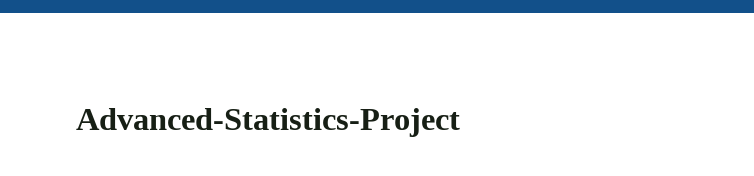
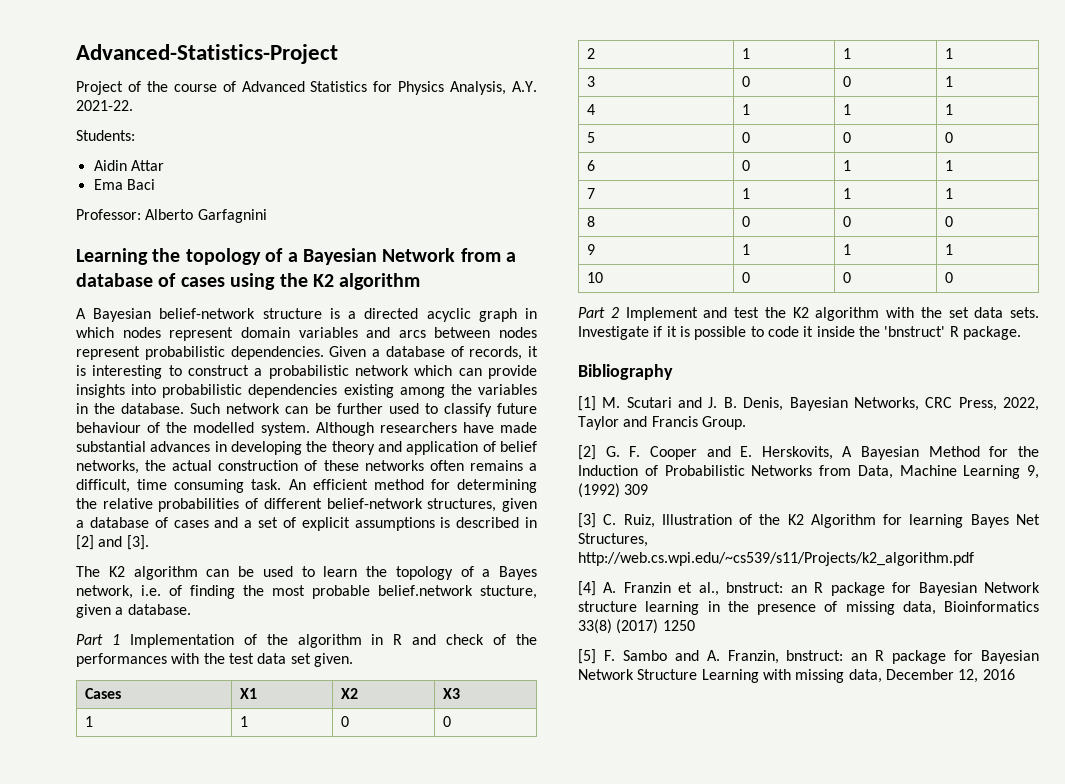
+ Project of the course of Advanced Statistics for Physics Analysis, A.Y. 2021-22.
+ Students:
+ Aidin Attar
+ Ema Baci
+ Professor: Alberto Garfagnini
+ Learning the topology of a Bayesian Network from a database of cases using the K2 algorithm
+ A Bayesian belief-network structure is a directed acyclic graph in which nodes represent domain variables and arcs between nodes represent probabilistic dependencies. Given a database of records, it is interesting to construct a probabilistic network which can provide insights into probabilistic dependencies existing among the variables in the database. Such network can be further used to classify future behaviour of the modelled system. Although researchers have made substantial advances in developing the theory and application of belief networks, the actual construction of these networks often remains a difficult, time consuming task. An efficient method for determining the relative probabilities of different belief-network structures, given a database of cases and a set of explicit assumptions is described in [2] and [3].
+ The K2 algorithm can be used to learn the topology of a Bayes network, i.e. of finding the most probable belief.network stucture, given a database.
+ Part 1 Implementation of the algorithm in R and check of the performances with the test data set given.
+ Cases | X1 | X2 | X3
+ 1 | 1 | 0 | 0
+ 2 | 1 | 1 | 1
+ 3 | 0 | 0 | 1
+ 4 | 1 | 1 | 1
+ 5 | 0 | 0 | 0
+ 6 | 0 | 1 | 1
+ 7 | 1 | 1 | 1
+ 8 | 0 | 0 | 0
+ 9 | 1 | 1 | 1
+ 10 | 0 | 0 | 0
+ Part 2 Implement and test the K2 algorithm with the set data sets. Investigate if it is possible to code it inside the 'bnstruct' R package.
+ Bibliography
+ [1] M. Scutari and J. B. Denis, Bayesian Networks, CRC Press, 2022, Taylor and Francis Group.
+ [2] G. F. Cooper and E. Herskovits, A Bayesian Method for the Induction of Probabilistic Networks from Data, Machine Learning 9, (1992) 309
+ [3] C. Ruiz, Illustration of the K2 Algorithm for learning Bayes Net Structures, http://web.cs.wpi.edu/~cs539/s11/Projects/k2_algorithm.pdf
+ [4] A. Franzin et al., bnstruct: an R package for Bayesian Network structure learning in the presence of missing data, Bioinformatics 33(8) (2017) 1250
+ [5] F. Sambo and A. Franzin, bnstruct: an R package for Bayesian Network Structure Learning with missing data, December 12, 2016

